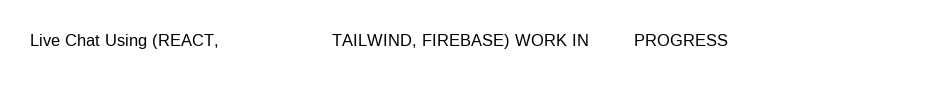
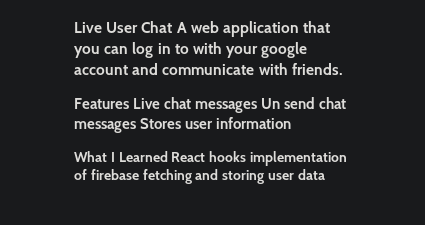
- Live Chat Using (REACT, TAILWIND, FIREBASE) WORK IN PROGRESS
+ Live User Chat A web application that you can log in to with your google account and communicate with friends.
+ Features Live chat messages Un send chat messages Stores user information
+ What I Learned React hooks implementation of firebase fetching and storing user data

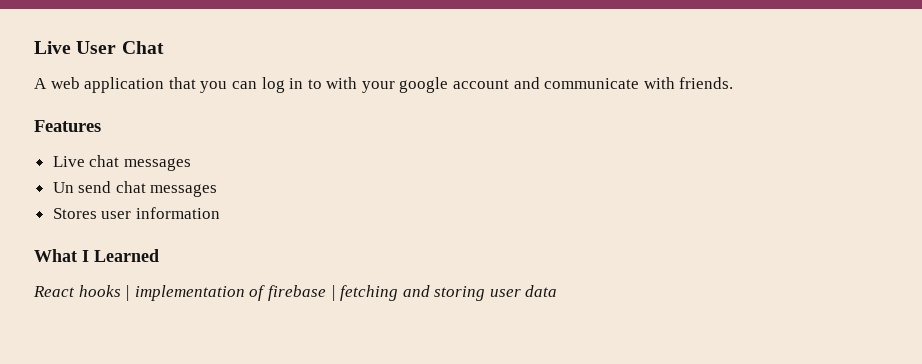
- Live User Chat A web application that you can log in to with your google account and communicate with friends.
+ Live User Chat
+ A web application that you can log in to with your google account and communicate with friends.
- Features Live chat messages Un send chat messages Stores user information
+ Features
+ Live chat messages
+ Un send chat messages
+ Stores user information
- What I Learned React hooks implementation of firebase fetching and storing user data
+ What I Learned
+ React hooks | implementation of firebase | fetching and storing user data

